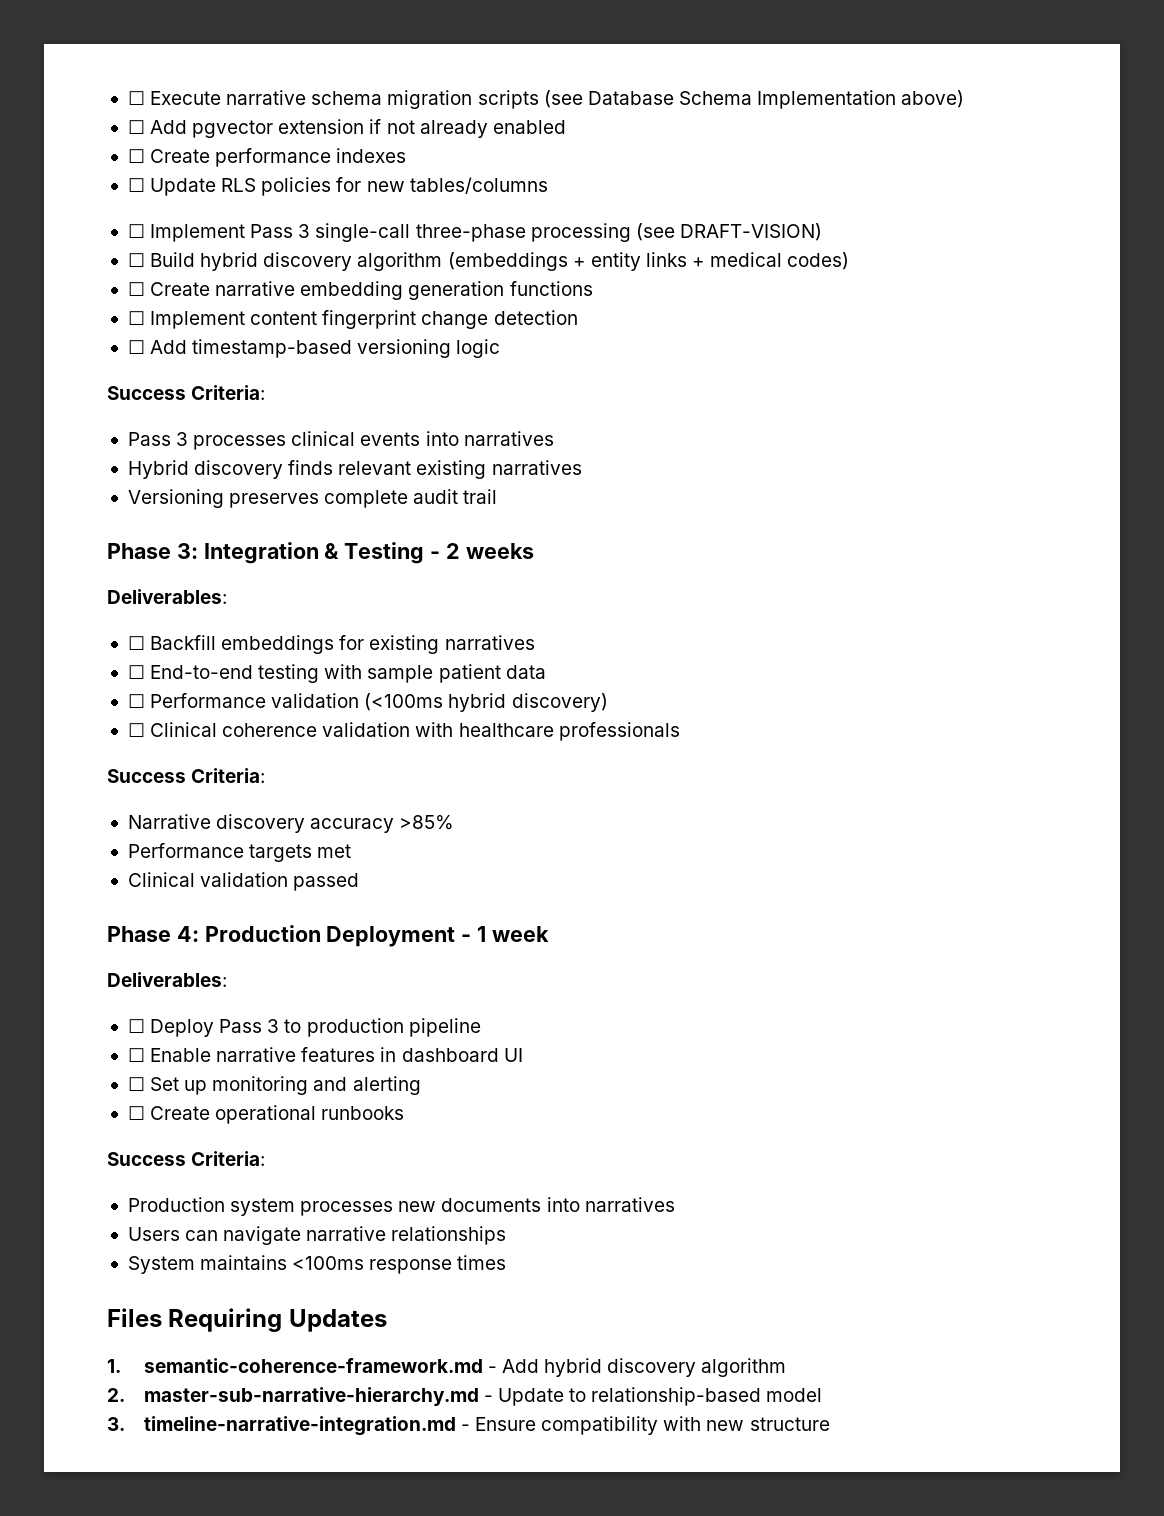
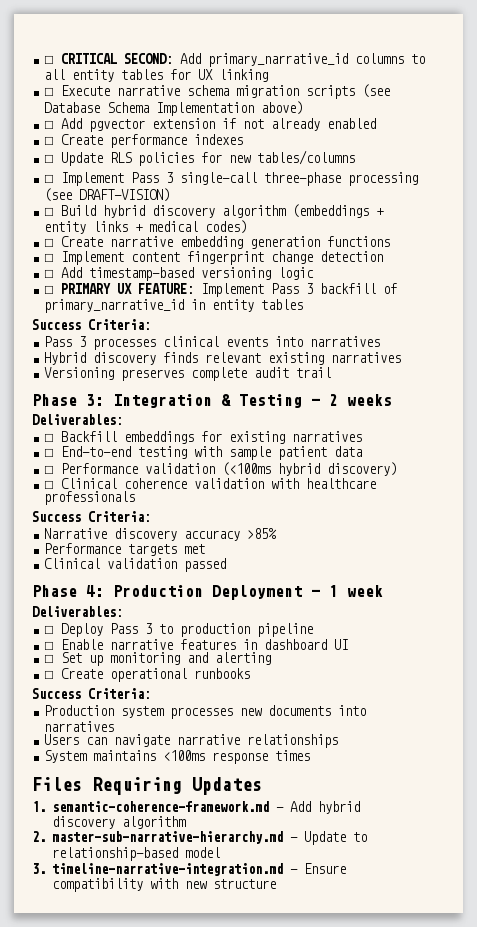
+ ☐ CRITICAL SECOND: Add primary_narrative_id columns to all entity tables for UX linking
+ ☐ PRIMARY UX FEATURE: Implement Pass 3 backfill of primary_narrative_id in entity tables

